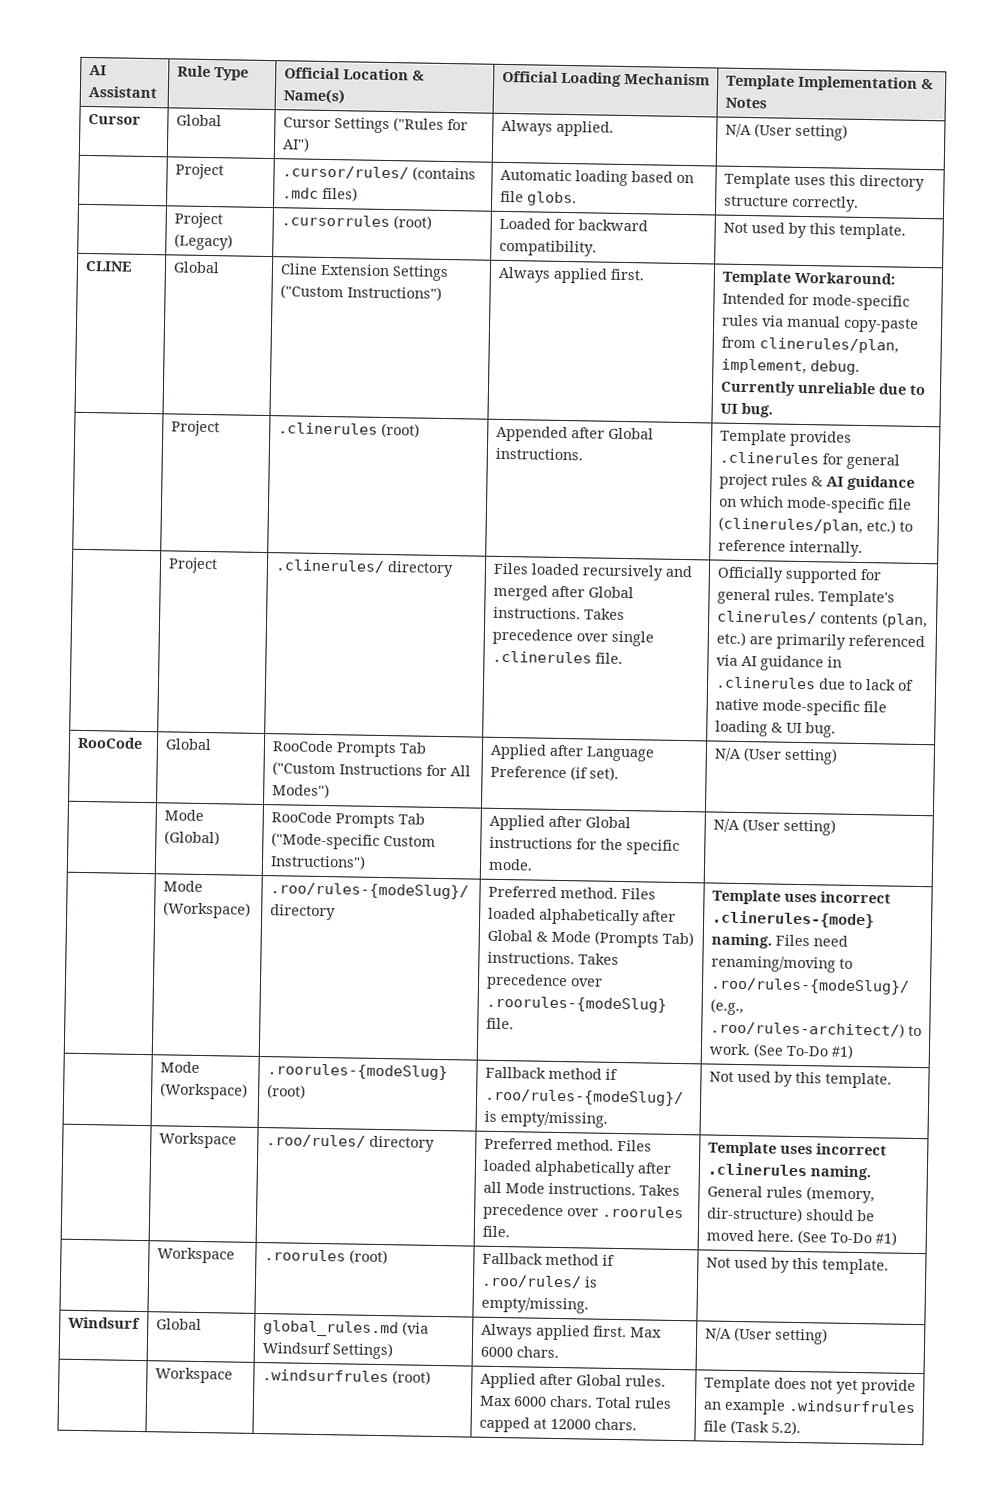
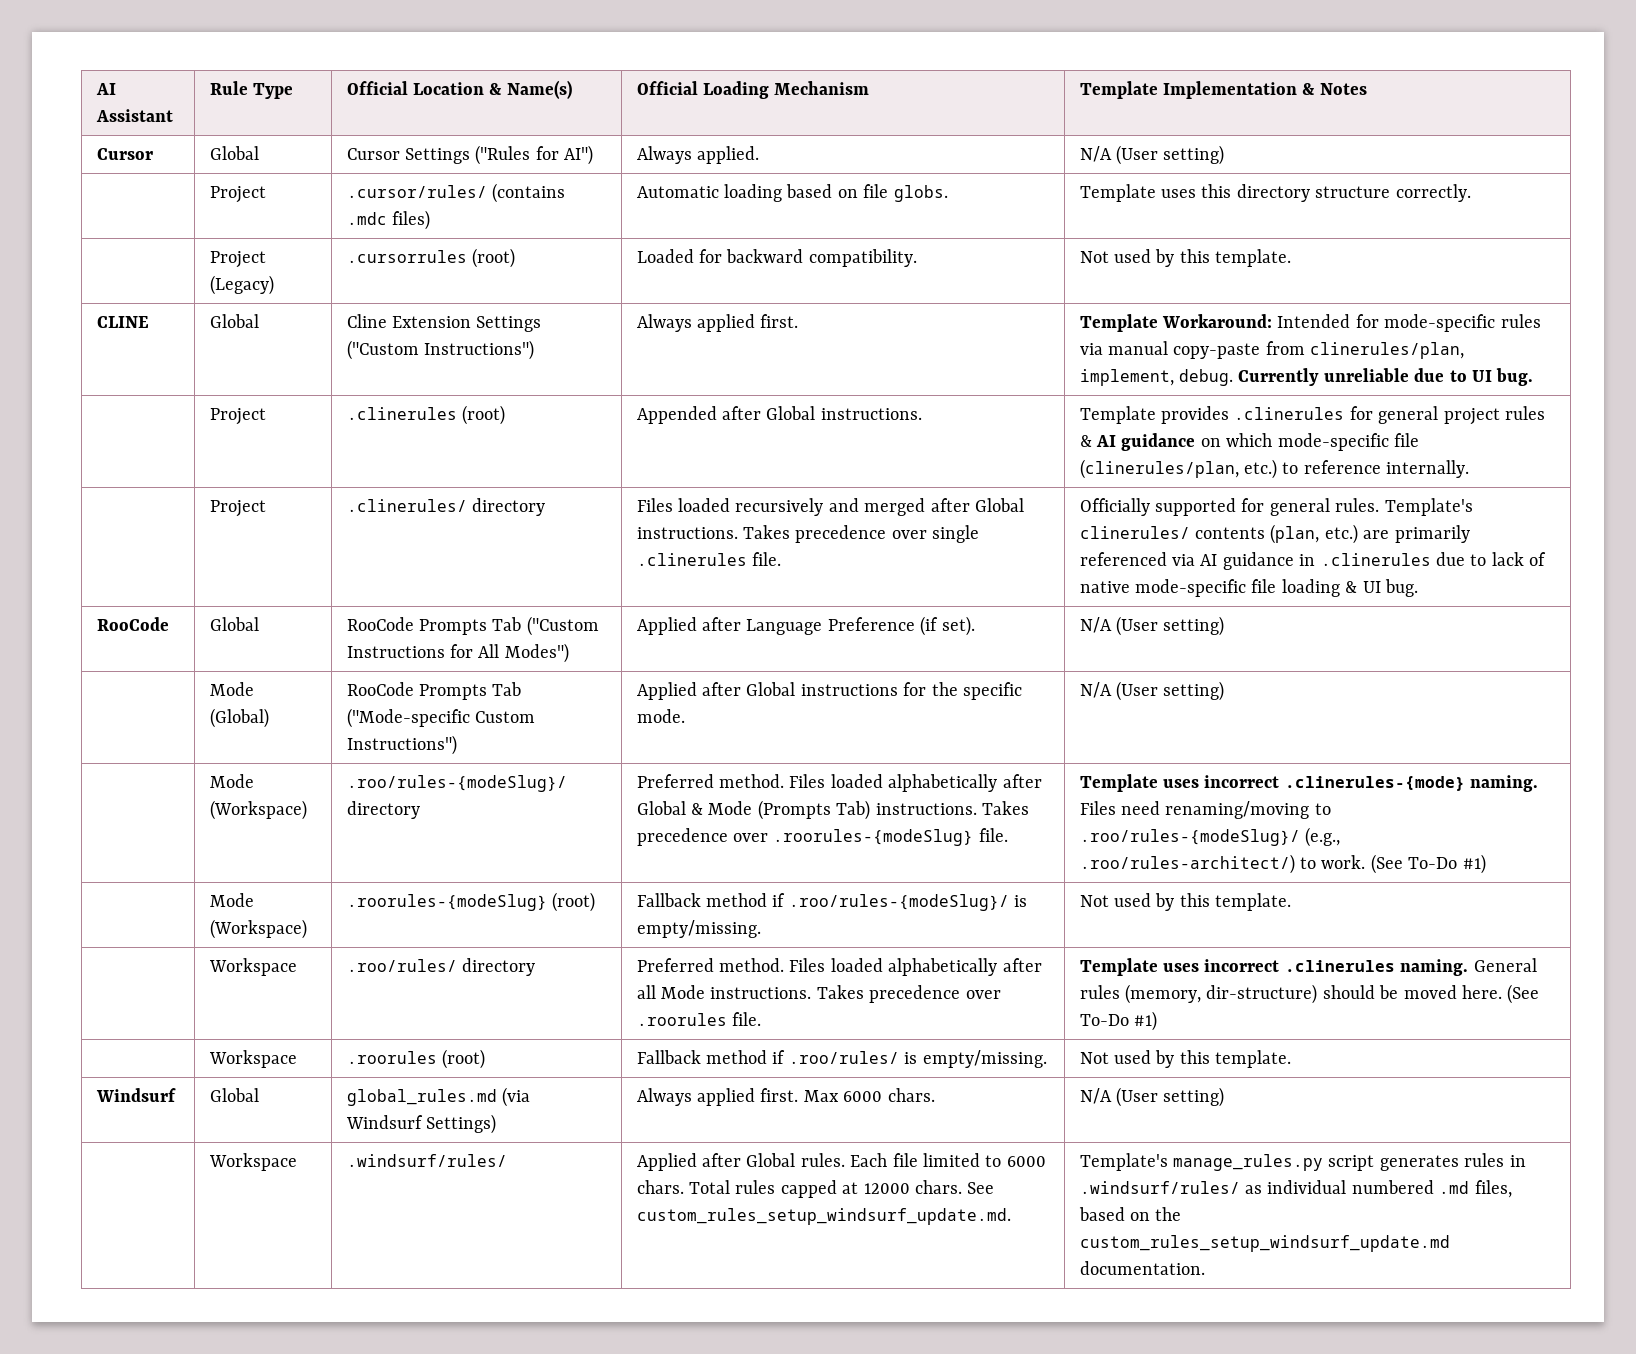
- | Workspace | .windsurfrules (root) | Applied after Global rules. Max 6000 chars. Total rules capped at 12000 chars. | Template does not yet provide an example .windsurfrules file (Task 5.2).
+ | Workspace | .windsurf/rules/ | Applied after Global rules. Each file limited to 6000 chars. Total rules capped at 12000 chars. See custom_rules_setup_windsurf_update.md. | Template's manage_rules.py script generates rules in .windsurf/rules/ as individual numbered .md files, based on the custom_rules_setup_windsurf_update.md documentation.

